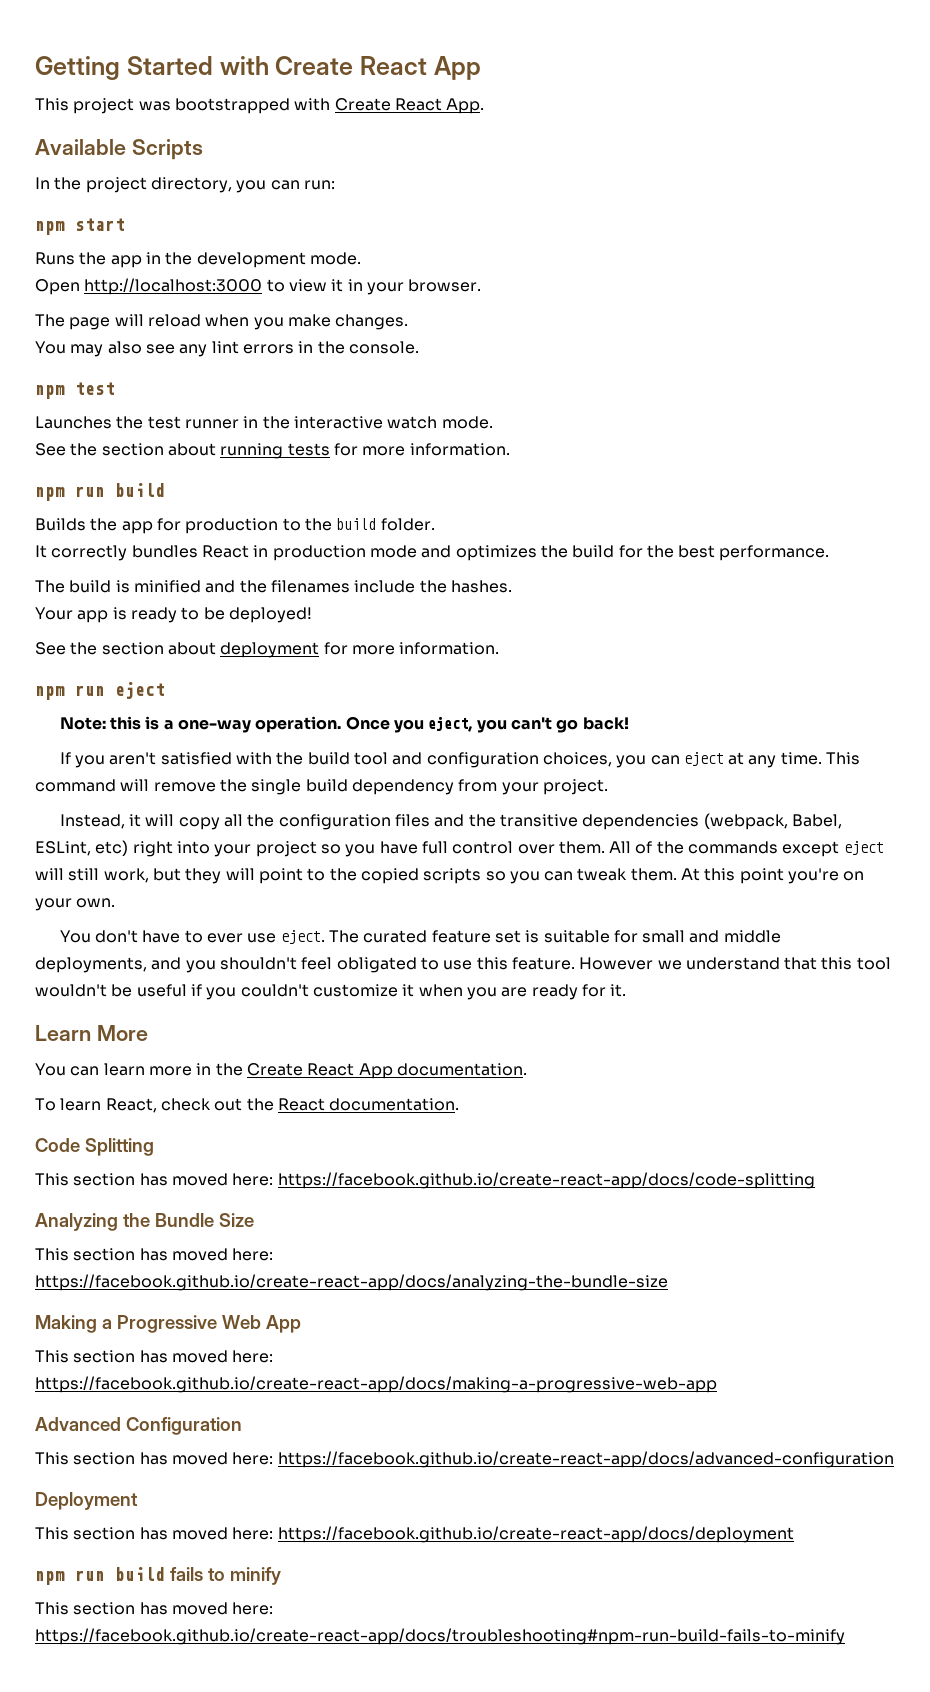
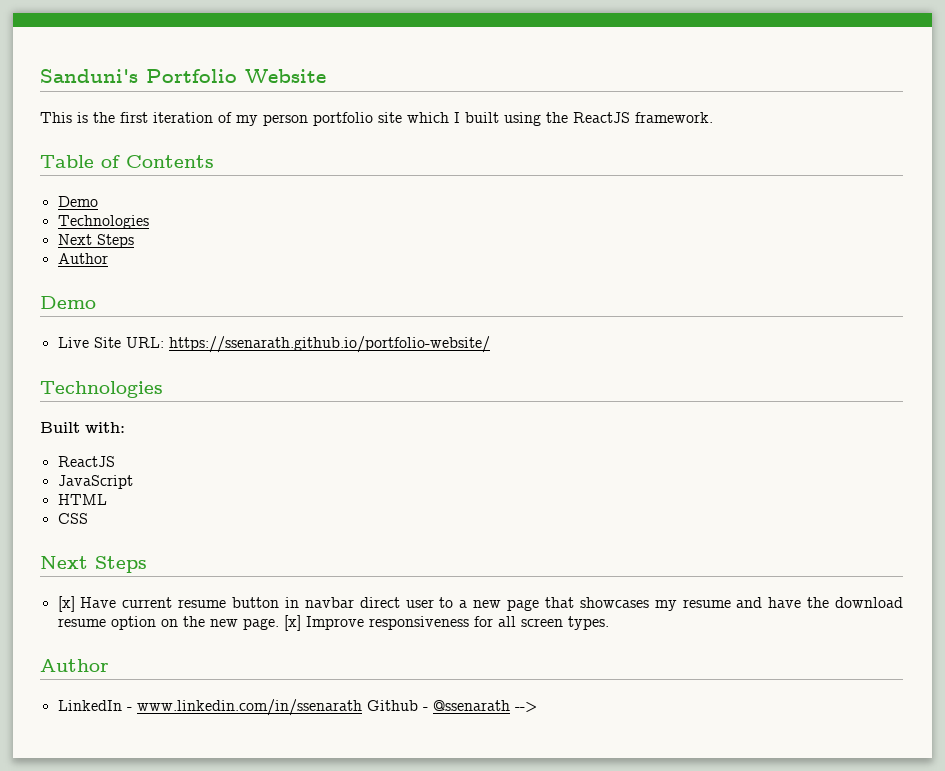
- Getting Started with Create React App
- This project was bootstrapped with Create React App.
- Available Scripts
- In the project directory, you can run:
- npm start
- Runs the app in the development mode.
- Open http://localhost:3000 to view it in your browser.
- The page will reload when you make changes.
- You may also see any lint errors in the console.
- npm test
- Launches the test runner in the interactive watch mode.
- See the section about running tests for more information.
- npm run build
- Builds the app for production to the build folder.
- It correctly bundles React in production mode and optimizes the build for the best performance.
- The build is minified and the filenames include the hashes.
- Your app is ready to be deployed!
- See the section about deployment for more information.
- npm run eject
- Note: this is a one-way operation. Once you eject, you can't go back!
- If you aren't satisfied with the build tool and configuration choices, you can eject at any time. This command will remove the single build dependency from your project.
- Instead, it will copy all the configuration files and the transitive dependencies (webpack, Babel, ESLint, etc) right into your project so you have full control over them. All of the commands except eject will still work, but they will point to the copied scripts so you can tweak them. At this point you're on your own.
- You don't have to ever use eject. The curated feature set is suitable for small and middle deployments, and you shouldn't feel obligated to use this feature. However we understand that this tool wouldn't be useful if you couldn't customize it when you are ready for it.
- Learn More
- You can learn more in the Create React App documentation.
- To learn React, check out the React documentation.
- Code Splitting
- This section has moved here: https://facebook.github.io/create-react-app/docs/code-splitting
- Analyzing the Bundle Size
- This section has moved here: https://facebook.github.io/create-react-app/docs/analyzing-the-bundle-size
- Making a Progressive Web App
- This section has moved here: https://facebook.github.io/create-react-app/docs/making-a-progressive-web-app
- Advanced Configuration
- This section has moved here: https://facebook.github.io/create-react-app/docs/advanced-configuration
- Deployment
- This section has moved here: https://facebook.github.io/create-react-app/docs/deployment
- npm run build fails to minify
- This section has moved here: https://facebook.github.io/create-react-app/docs/troubleshooting#npm-run-build-fails-to-minify
+ Sanduni's Portfolio Website
+ This is the first iteration of my person portfolio site which I built using the ReactJS framework.
+ Table of Contents
+ Demo
+ Technologies
+ Next Steps
+ Author
+ Demo
+ Live Site URL: https://ssenarath.github.io/portfolio-website/
+ Technologies
+ Built with:
+ ReactJS
+ JavaScript
+ HTML
+ CSS
+ Next Steps
+ [x] Have current resume button in navbar direct user to a new page that showcases my resume and have the download resume option on the new page. [x] Improve responsiveness for all screen types.
+ Author
+ LinkedIn - www.linkedin.com/in/ssenarath Github - @ssenarath -->

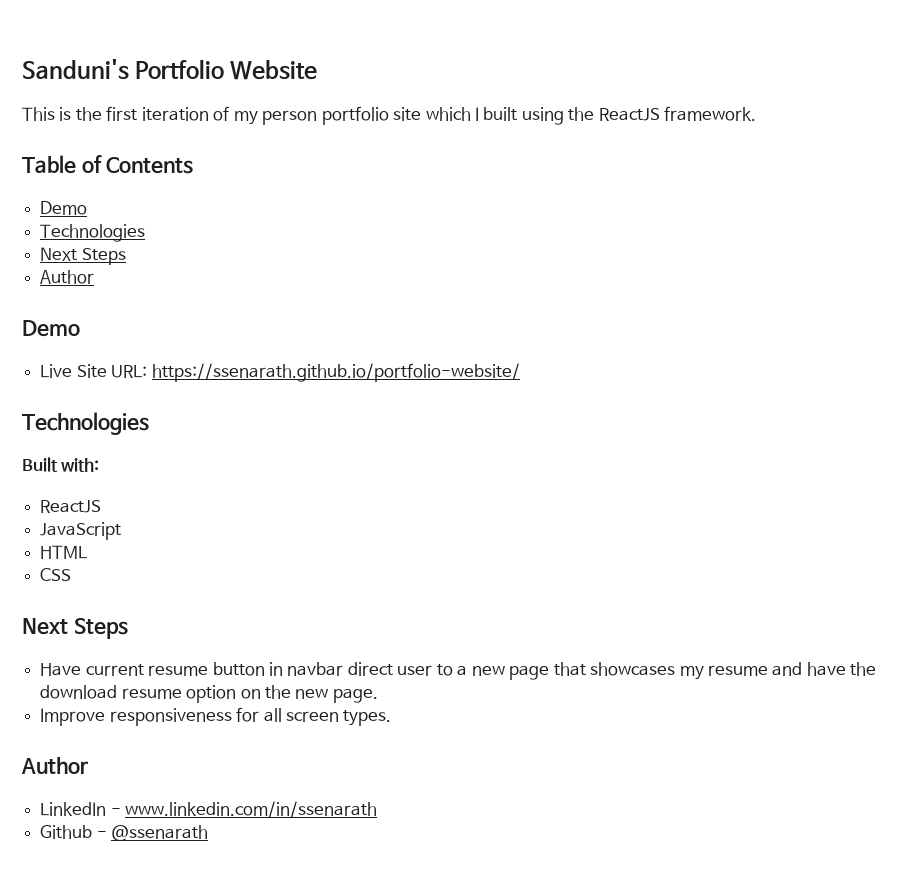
- [x] Have current resume button in navbar direct user to a new page that showcases my resume and have the download resume option on the new page. [x] Improve responsiveness for all screen types.
+ Have current resume button in navbar direct user to a new page that showcases my resume and have the download resume option on the new page.
+ Improve responsiveness for all screen types.
- LinkedIn - www.linkedin.com/in/ssenarath Github - @ssenarath -->
+ LinkedIn - www.linkedin.com/in/ssenarath
+ Github - @ssenarath

